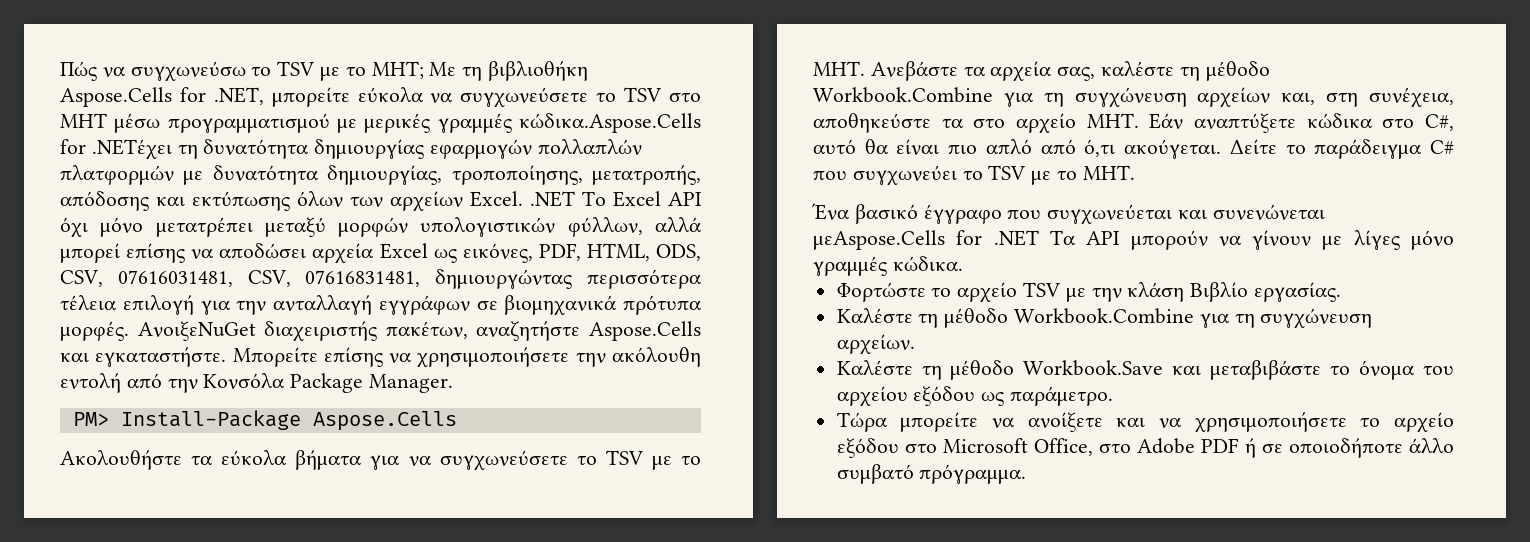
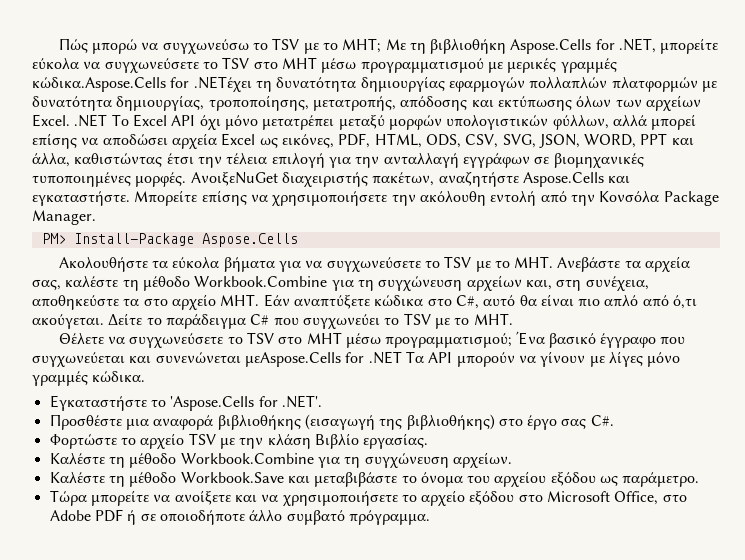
- Πώς να συγχωνεύσω το TSV με το MHT;
+ Πώς μπορώ να συγχωνεύσω το TSV με το MHT;
- Με τη βιβλιοθήκη Aspose.Cells for .NET, μπορείτε εύκολα να συγχωνεύσετε το TSV στο MHT μέσω προγραμματισμού με μερικές γραμμές κώδικα.Aspose.Cells for .NETέχει τη δυνατότητα δημιουργίας εφαρμογών πολλαπλών πλατφορμών με δυνατότητα δημιουργίας, τροποποίησης, μετατροπής, απόδοσης και εκτύπωσης όλων των αρχείων Excel. .NET Το Excel API όχι μόνο μετατρέπει μεταξύ μορφών υπολογιστικών φύλλων, αλλά μπορεί επίσης να αποδώσει αρχεία Excel ως εικόνες, PDF, HTML, ODS, CSV, 07616031481, CSV, 07616831481, δημιουργώντας περισσότερα τέλεια επιλογή για την ανταλλαγή εγγράφων σε βιομηχανικά πρότυπα μορφές.
+ Με τη βιβλιοθήκη Aspose.Cells for .NET, μπορείτε εύκολα να συγχωνεύσετε το TSV στο MHT μέσω προγραμματισμού με μερικές γραμμές κώδικα.Aspose.Cells for .NETέχει τη δυνατότητα δημιουργίας εφαρμογών πολλαπλών πλατφορμών με δυνατότητα δημιουργίας, τροποποίησης, μετατροπής, απόδοσης και εκτύπωσης όλων των αρχείων Excel. .NET Το Excel API όχι μόνο μετατρέπει μεταξύ μορφών υπολογιστικών φύλλων, αλλά μπορεί επίσης να αποδώσει αρχεία Excel ως εικόνες, PDF, HTML, ODS, CSV, SVG, JSON, WORD, PPT και άλλα, καθιστώντας έτσι την τέλεια επιλογή για την ανταλλαγή εγγράφων σε βιομηχανικές τυποποιημένες μορφές.
- Ένα βασικό έγγραφο που συγχωνεύεται και συνενώνεται μεAspose.Cells for .NET Τα API μπορούν να γίνουν με λίγες μόνο γραμμές κώδικα.
+ Θέλετε να συγχωνεύσετε το TSV στο MHT μέσω προγραμματισμού; Ένα βασικό έγγραφο που συγχωνεύεται και συνενώνεται μεAspose.Cells for .NET Τα API μπορούν να γίνουν με λίγες μόνο γραμμές κώδικα.
+ Εγκαταστήστε το 'Aspose.Cells for .NET'.
+ Προσθέστε μια αναφορά βιβλιοθήκης (εισαγωγή της βιβλιοθήκης) στο έργο σας C#.

